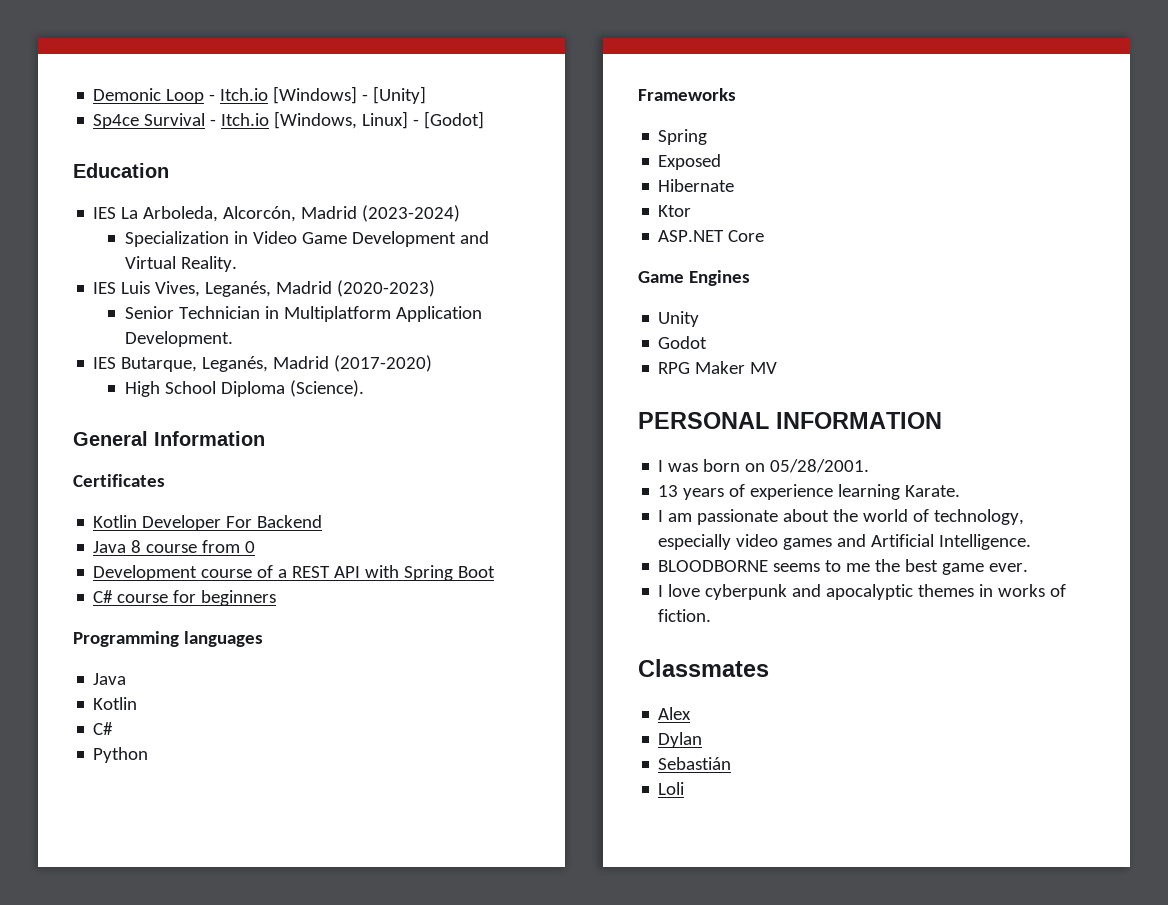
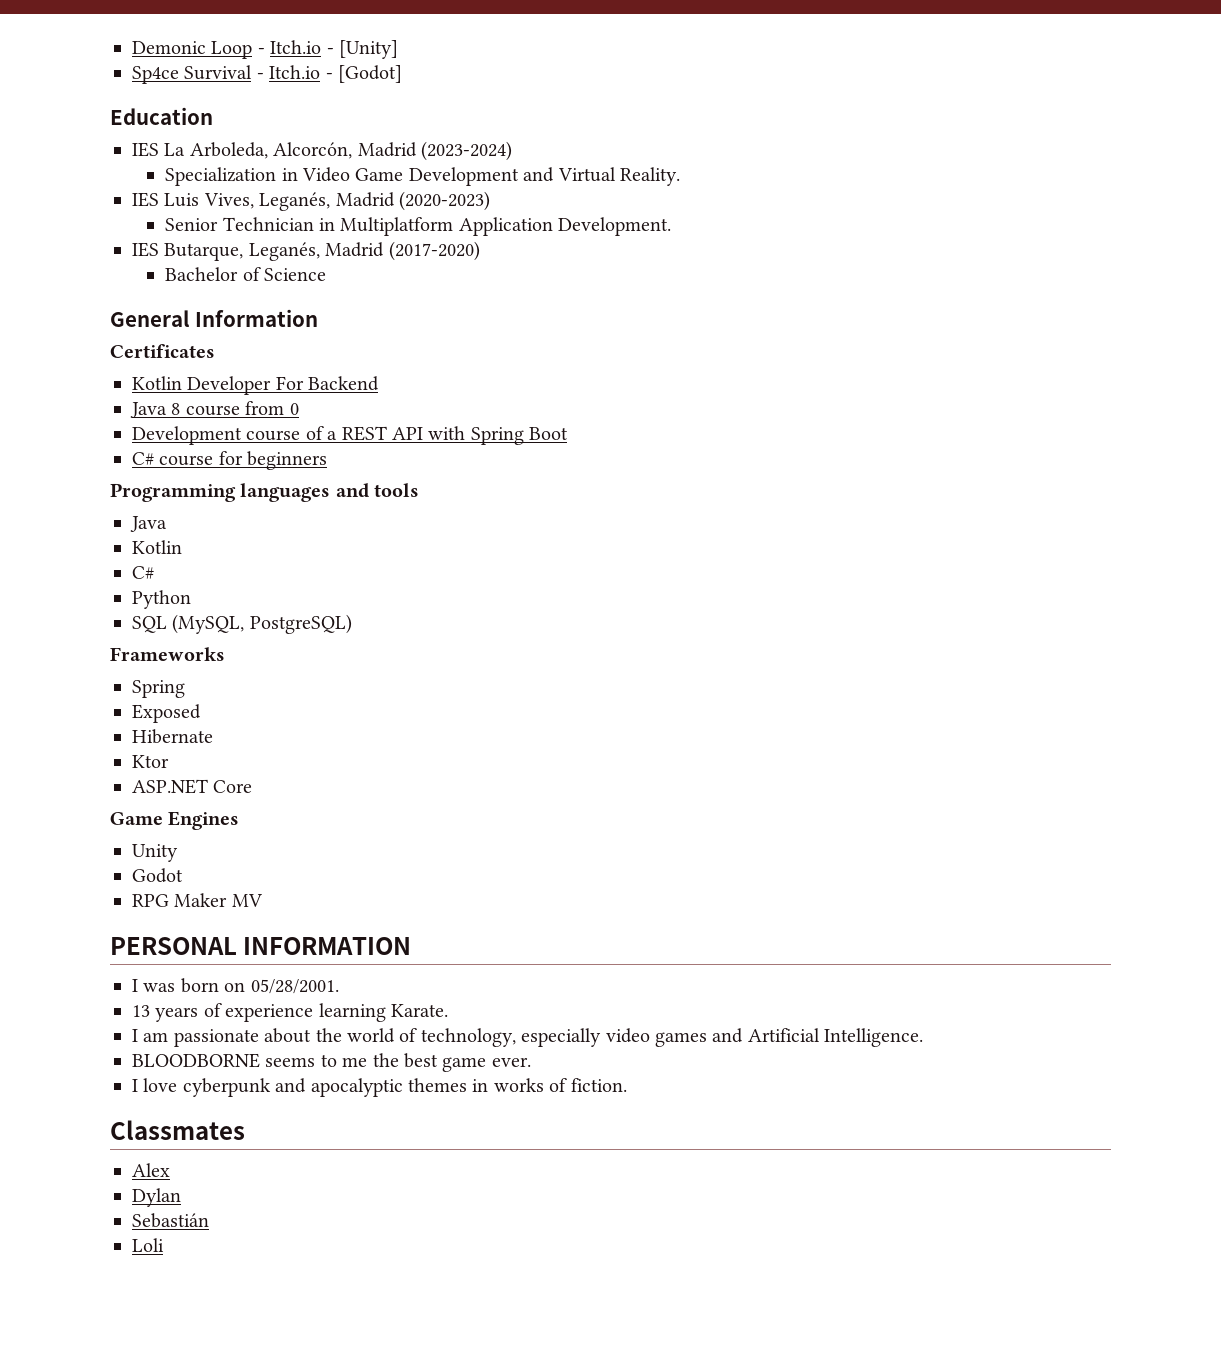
- Demonic Loop - Itch.io [Windows] - [Unity]
+ Demonic Loop - Itch.io - [Unity]
- Sp4ce Survival - Itch.io [Windows, Linux] - [Godot]
+ Sp4ce Survival - Itch.io - [Godot]
- High School Diploma (Science).
+ Bachelor of Science
- Programming languages
+ Programming languages and tools
+ SQL (MySQL, PostgreSQL)

